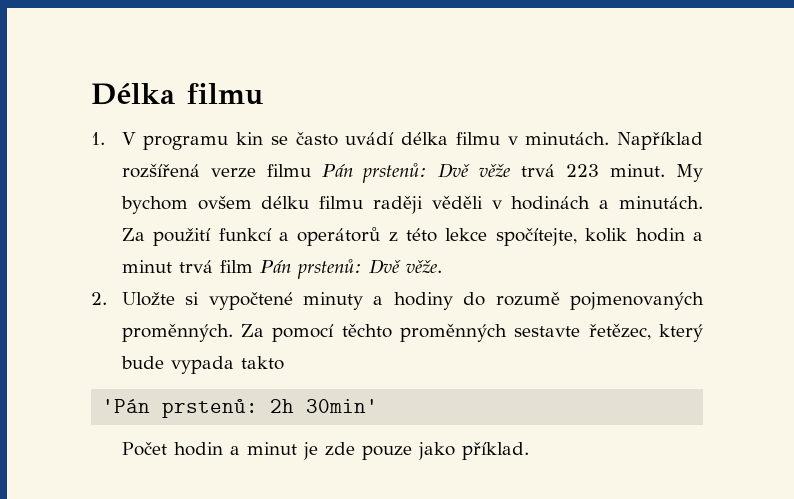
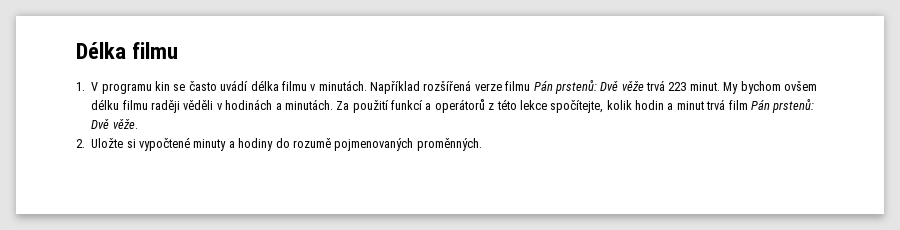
- Za pomocí těchto proměnných sestavte řetězec, který bude vypada takto
- 'Pán prstenů: 2h 30min'
- Počet hodin a minut je zde pouze jako příklad.

